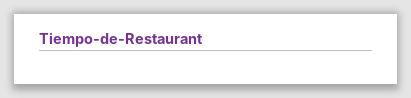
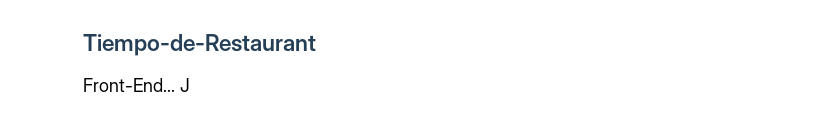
+ Front-End... J

